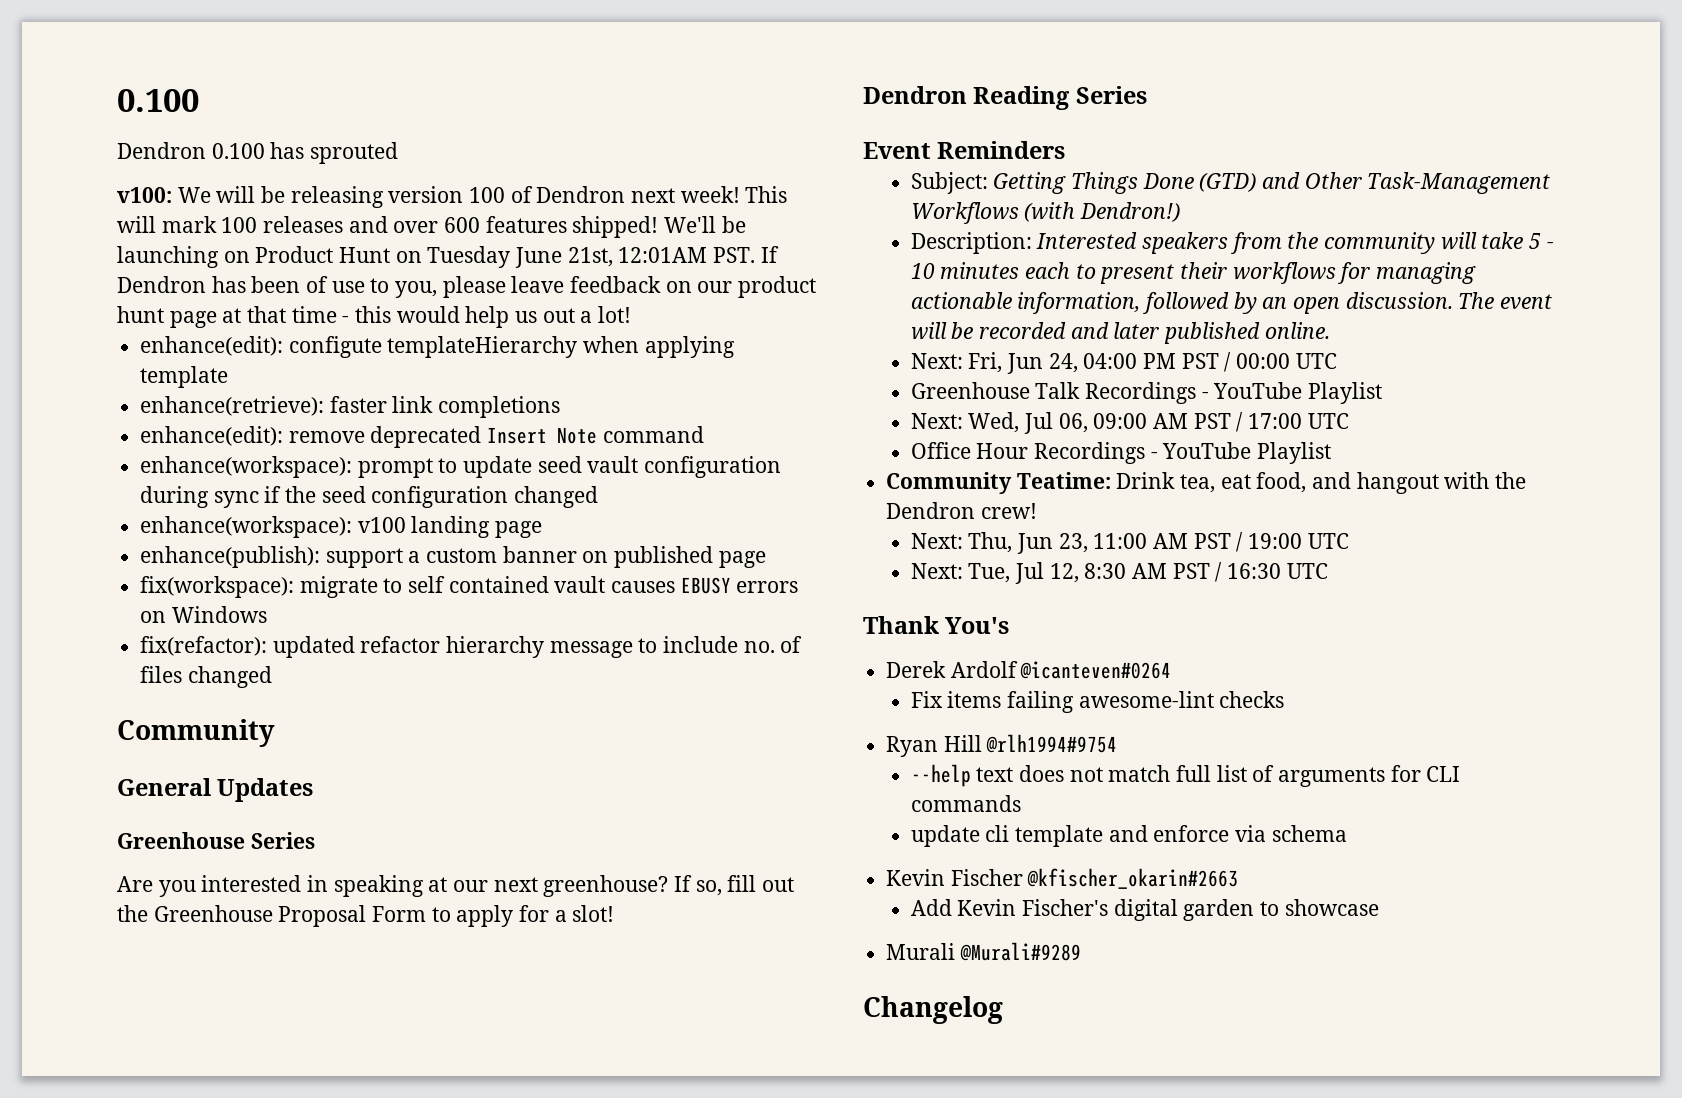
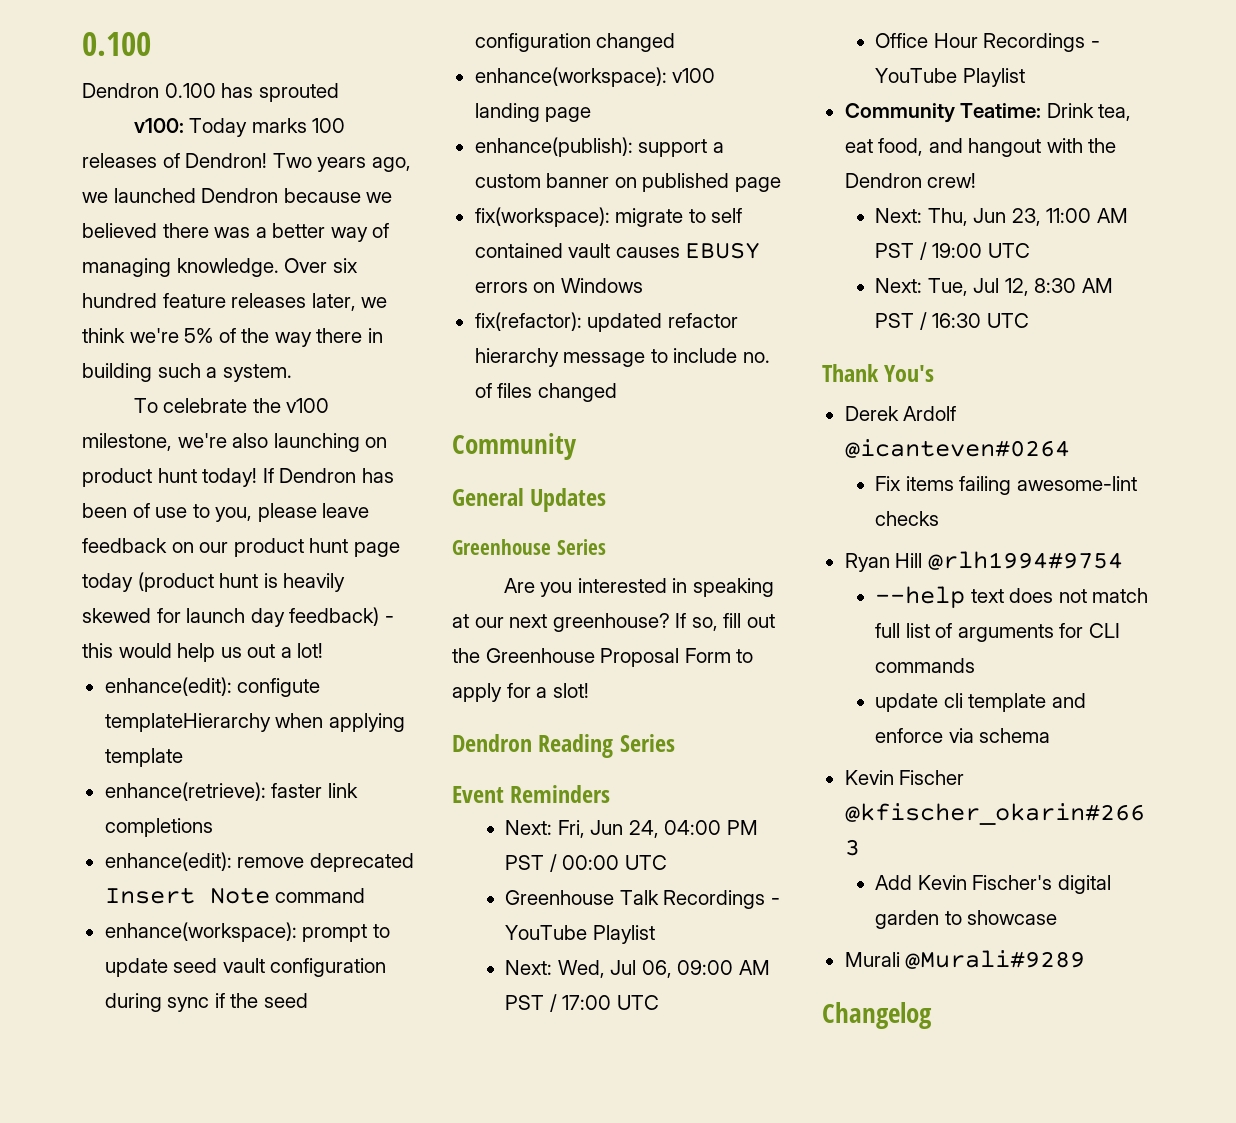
- v100: We will be releasing version 100 of Dendron next week! This will mark 100 releases and over 600 features shipped! We'll be launching on Product Hunt on Tuesday June 21st, 12:01AM PST. If Dendron has been of use to you, please leave feedback on our product hunt page at that time - this would help us out a lot!
+ v100: Today marks 100 releases of Dendron! Two years ago, we launched Dendron because we believed there was a better way of managing knowledge. Over six hundred feature releases later, we think we're 5% of the way there in building such a system.
+ To celebrate the v100 milestone, we're also launching on product hunt today! If Dendron has been of use to you, please leave feedback on our product hunt page today (product hunt is heavily skewed for launch day feedback) - this would help us out a lot!
- Subject: Getting Things Done (GTD) and Other Task-Management Workflows (with Dendron!)
- Description: Interested speakers from the community will take 5 - 10 minutes each to present their workflows for managing actionable information, followed by an open discussion. The event will be recorded and later published online.

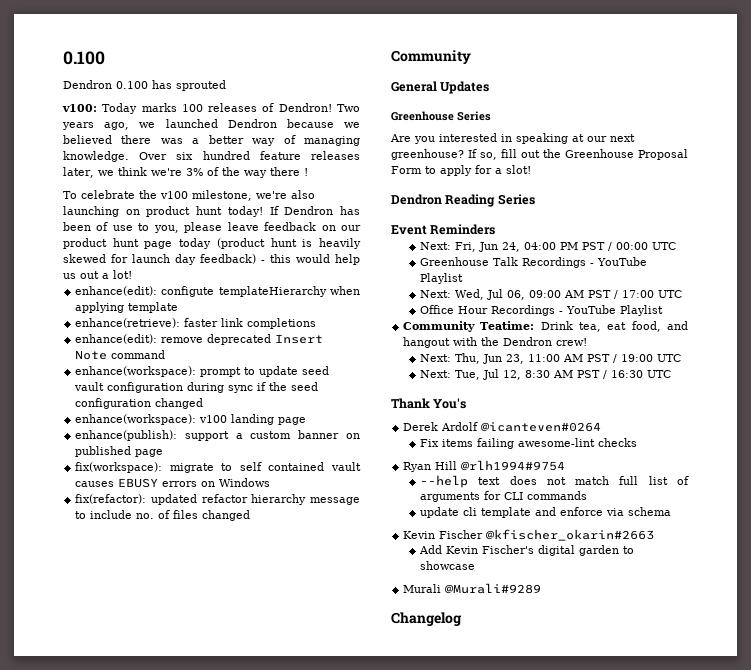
- Over six hundred feature releases later, we think we're 5% of the way there in building such a system.
+ Over six hundred feature releases later, we think we're 3% of the way there !

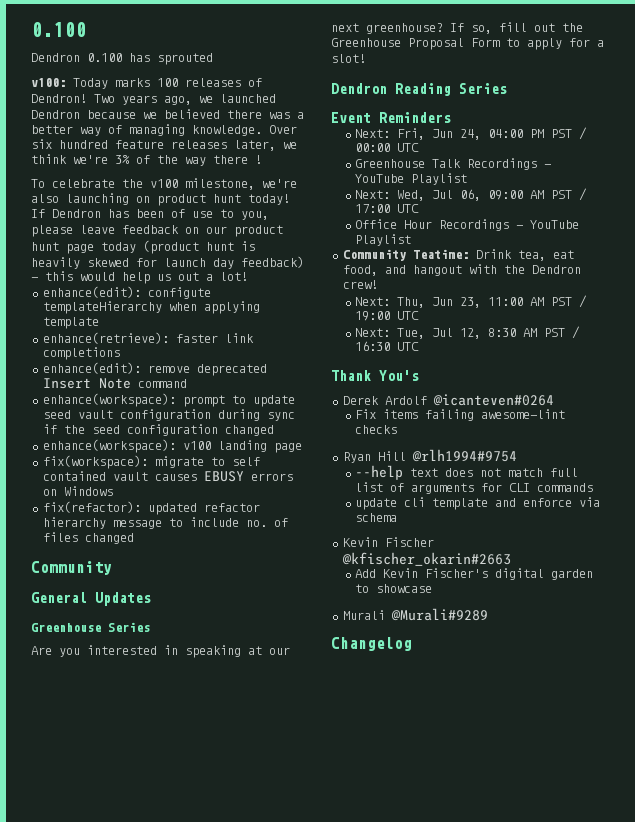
- enhance(publish): support a custom banner on published page

